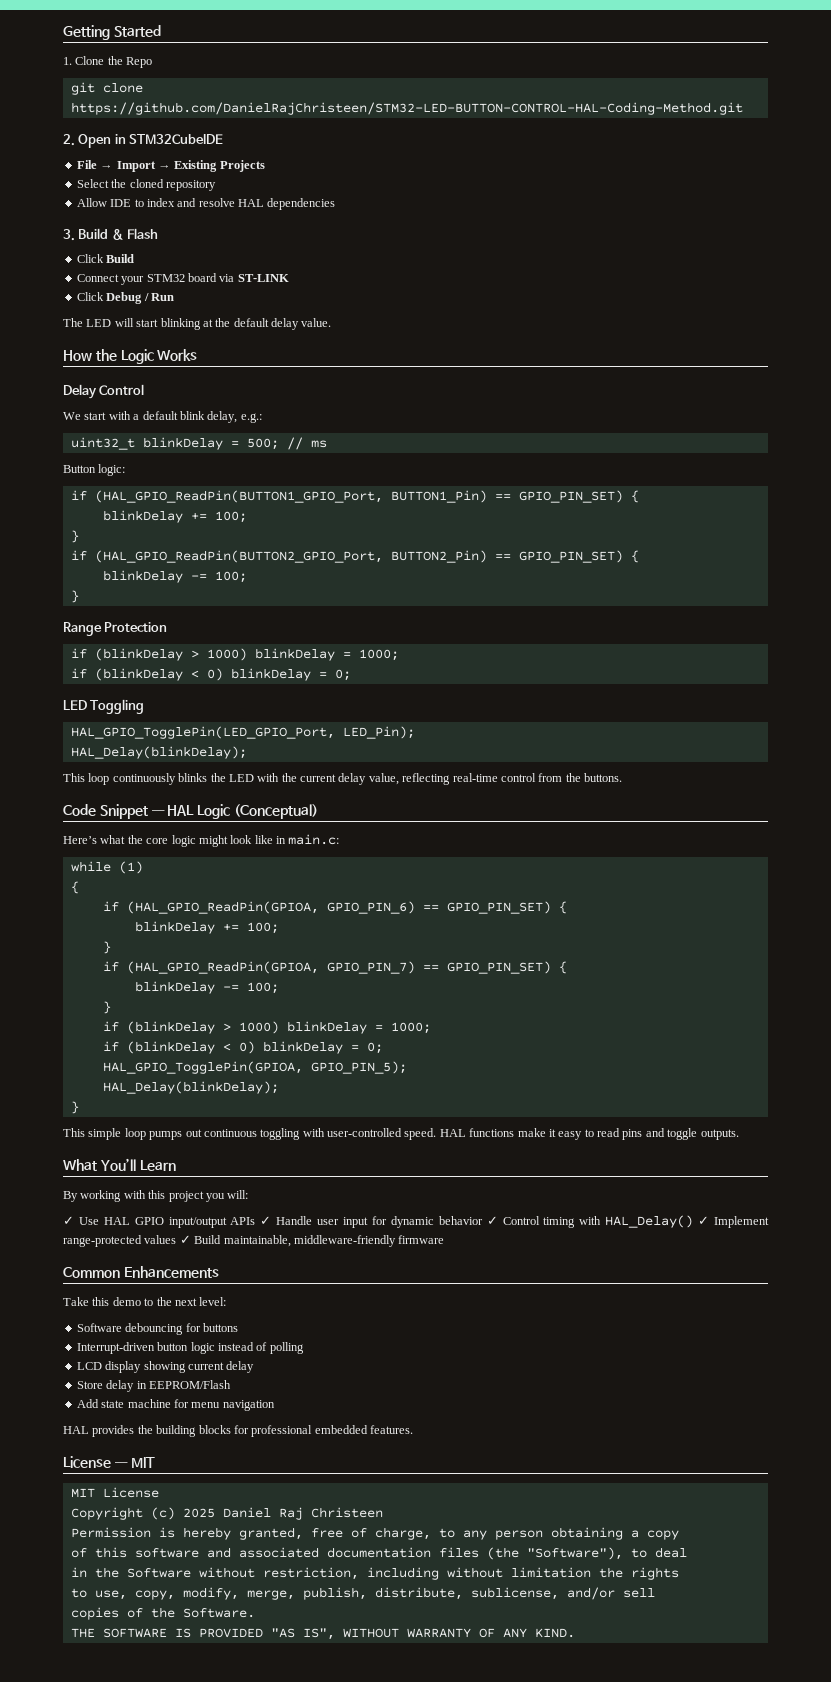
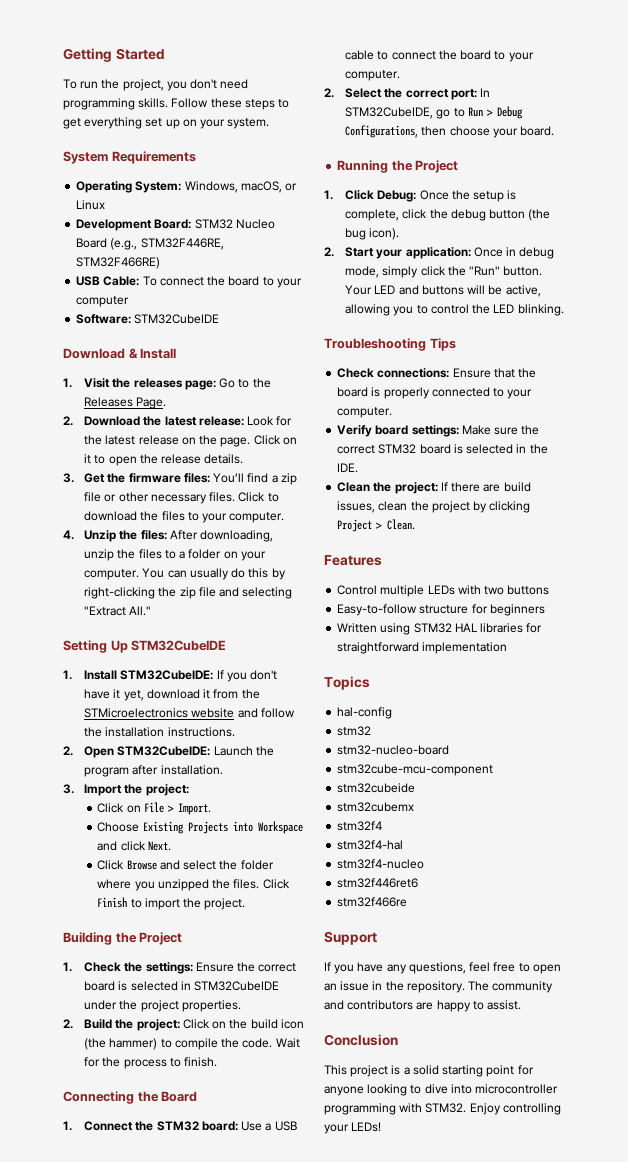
- 1. Clone the Repo
- git clone https://github.com/DanielRajChristeen/STM32-LED-BUTTON-CONTROL-HAL-Coding-Method.git
- 2. Open in STM32CubeIDE
- File → Import → Existing Projects
- Select the cloned repository
- Allow IDE to index and resolve HAL dependencies
- 3. Build & Flash
- Click Build
- Connect your STM32 board via ST-LINK
- Click Debug / Run
- The LED will start blinking at the default delay value.
- How the Logic Works
- Delay Control
- We start with a default blink delay, e.g.:
- uint32_t blinkDelay = 500; // ms
- Button logic:
- if (HAL_GPIO_ReadPin(BUTTON1_GPIO_Port, BUTTON1_Pin) == GPIO_PIN_SET) {
- blinkDelay += 100;
- }
- if (HAL_GPIO_ReadPin(BUTTON2_GPIO_Port, BUTTON2_Pin) == GPIO_PIN_SET) {
- blinkDelay -= 100;
- }
- Range Protection
- if (blinkDelay > 1000) blinkDelay = 1000;
- if (blinkDelay < 0) blinkDelay = 0;
- LED Toggling
- HAL_GPIO_TogglePin(LED_GPIO_Port, LED_Pin);
- HAL_Delay(blinkDelay);
- This loop continuously blinks the LED with the current delay value, reflecting real-time control from the buttons.
- Code Snippet — HAL Logic (Conceptual)
- Here’s what the core logic might look like in main.c:
- while (1)
- {
- if (HAL_GPIO_ReadPin(GPIOA, GPIO_PIN_6) == GPIO_PIN_SET) {
- blinkDelay += 100;
- }
- if (HAL_GPIO_ReadPin(GPIOA, GPIO_PIN_7) == GPIO_PIN_SET) {
- blinkDelay -= 100;
- }
- if (blinkDelay > 1000) blinkDelay = 1000;
- if (blinkDelay < 0) blinkDelay = 0;
- HAL_GPIO_TogglePin(GPIOA, GPIO_PIN_5);
- HAL_Delay(blinkDelay);
- }
- This simple loop pumps out continuous toggling with user-controlled speed. HAL functions make it easy to read pins and toggle outputs.
- What You’ll Learn
- By working with this project you will:
- ✓ Use HAL GPIO input/output APIs ✓ Handle user input for dynamic behavior ✓ Control timing with HAL_Delay() ✓ Implement range-protected values ✓ Build maintainable, middleware-friendly firmware
- Common Enhancements
- Take this demo to the next level:
- Software debouncing for buttons
- Interrupt-driven button logic instead of polling
- LCD display showing current delay
- Store delay in EEPROM/Flash
- Add state machine for menu navigation
- HAL provides the building blocks for professional embedded features.
- License — MIT
- MIT License
- Copyright (c) 2025 Daniel Raj Christeen
- Permission is hereby granted, free of charge, to any person obtaining a copy
- of this software and associated documentation files (the "Software"), to deal
- in the Software without restriction, including without limitation the rights
- to use, copy, modify, merge, publish, distribute, sublicense, and/or sell
- copies of the Software.
- THE SOFTWARE IS PROVIDED "AS IS", WITHOUT WARRANTY OF ANY KIND.
+ To run the project, you don't need programming skills. Follow these steps to get everything set up on your system.
+ System Requirements
+ Operating System: Windows, macOS, or Linux
+ Development Board: STM32 Nucleo Board (e.g., STM32F446RE, STM32F466RE)
+ USB Cable: To connect the board to your computer
+ Software: STM32CubeIDE
+ Download & Install
+ 1. Visit the releases page: Go to the Releases Page.
+ 2. Download the latest release: Look for the latest release on the page. Click on it to open the release details.
+ 3. Get the firmware files: You’ll find a zip file or other necessary files. Click to download the files to your computer.
+ 4. Unzip the files: After downloading, unzip the files to a folder on your computer. You can usually do this by right-clicking the zip file and selecting "Extract All."
+ Setting Up STM32CubeIDE
+ 1. Install STM32CubeIDE: If you don't have it yet, download it from the STMicroelectronics website and follow the installation instructions.
+ 2. Open STM32CubeIDE: Launch the program after installation.
+ 3. Import the project:
+ Click on File > Import.
+ Choose Existing Projects into Workspace and click Next.
+ Click Browse and select the folder where you unzipped the files. Click Finish to import the project.
+ Building the Project
+ 1. Check the settings: Ensure the correct board is selected in STM32CubeIDE under the project properties.
+ 2. Build the project: Click on the build icon (the hammer) to compile the code. Wait for the process to finish.
+ Connecting the Board
+ 1. Connect the STM32 board: Use a USB cable to connect the board to your computer.
+ 2. Select the correct port: In STM32CubeIDE, go to Run > Debug Configurations, then choose your board.
+ Running the Project
+ 1. Click Debug: Once the setup is complete, click the debug button (the bug icon).
+ 2. Start your application: Once in debug mode, simply click the "Run" button. Your LED and buttons will be active, allowing you to control the LED blinking.
+ Troubleshooting Tips
+ Check connections: Ensure that the board is properly connected to your computer.
+ Verify board settings: Make sure the correct STM32 board is selected in the IDE.
+ Clean the project: If there are build issues, clean the project by clicking Project > Clean.
+ Features
+ Control multiple LEDs with two buttons
+ Easy-to-follow structure for beginners
+ Written using STM32 HAL libraries for straightforward implementation
+ Topics
+ hal-config
+ stm32
+ stm32-nucleo-board
+ stm32cube-mcu-component
+ stm32cubeide
+ stm32cubemx
+ stm32f4
+ stm32f4-hal
+ stm32f4-nucleo
+ stm32f446ret6
+ stm32f466re
+ Support
+ If you have any questions, feel free to open an issue in the repository. The community and contributors are happy to assist.
+ Conclusion
+ This project is a solid starting point for anyone looking to dive into microcontroller programming with STM32. Enjoy controlling your LEDs!

